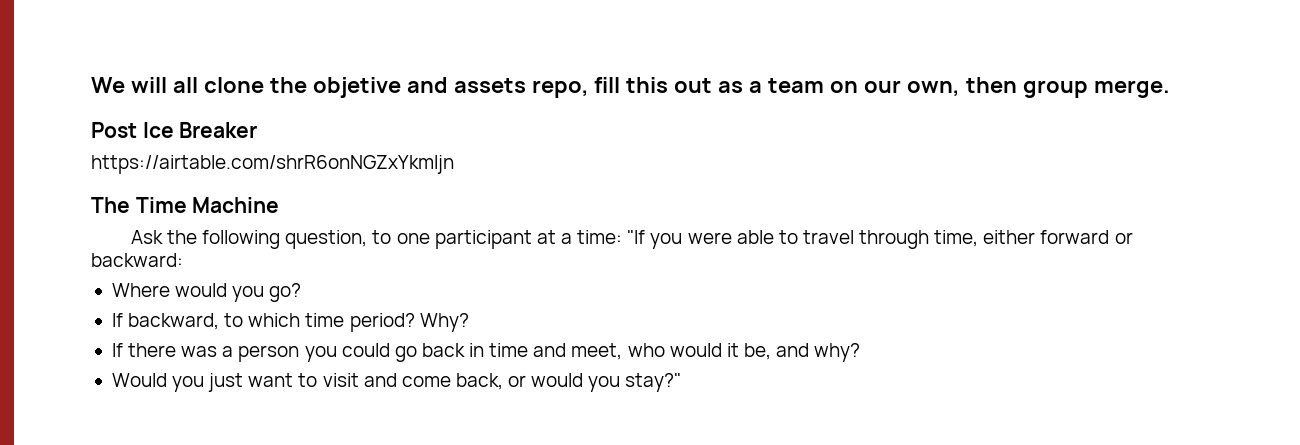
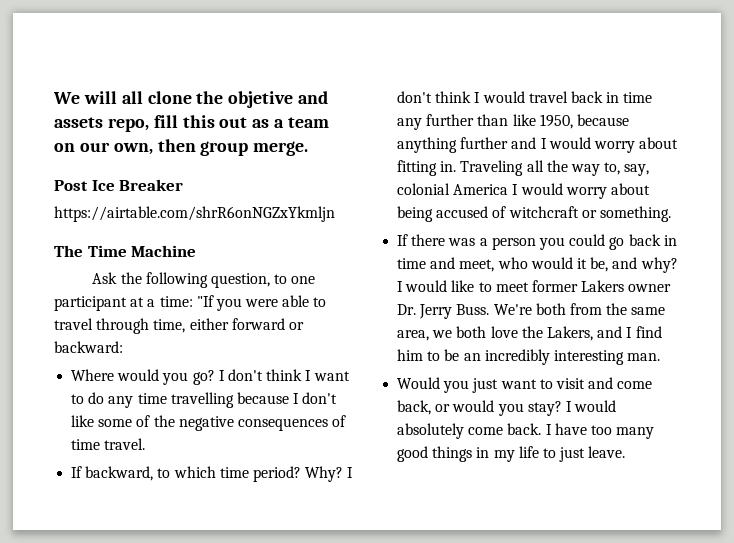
+ I don't think I want to do any time travelling because I don't like some of the negative consequences of time travel.
+ I don't think I would travel back in time any further than like 1950, because anything further and I would worry about fitting in. Traveling all the way to, say, colonial America I would worry about being accused of witchcraft or something.
+ I would like to meet former Lakers owner Dr. Jerry Buss. We're both from the same area, we both love the Lakers, and I find him to be an incredibly interesting man.
- Would you just want to visit and come back, or would you stay?"
+ Would you just want to visit and come back, or would you stay? I would absolutely come back. I have too many good things in my life to just leave.

